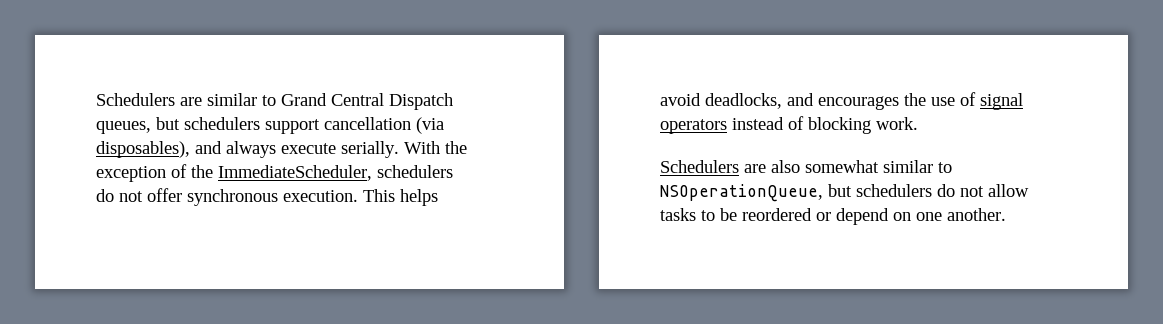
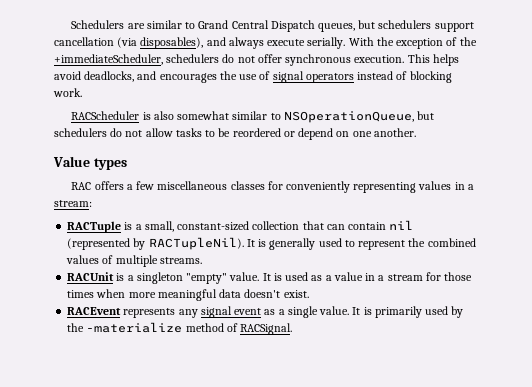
- With the exception of the ImmediateScheduler, schedulers do not offer synchronous execution.
+ With the exception of the +immediateScheduler, schedulers do not offer synchronous execution.
- Schedulers are also somewhat similar to NSOperationQueue, but schedulers do not allow tasks to be reordered or depend on one another.
+ RACScheduler is also somewhat similar to NSOperationQueue, but schedulers do not allow tasks to be reordered or depend on one another.
+ Value types
+ RAC offers a few miscellaneous classes for conveniently representing values in a stream:
+ RACTuple is a small, constant-sized collection that can contain nil (represented by RACTupleNil). It is generally used to represent the combined values of multiple streams.
+ RACUnit is a singleton "empty" value. It is used as a value in a stream for those times when more meaningful data doesn't exist.
+ RACEvent represents any signal event as a single value. It is primarily used by the -materialize method of RACSignal.

